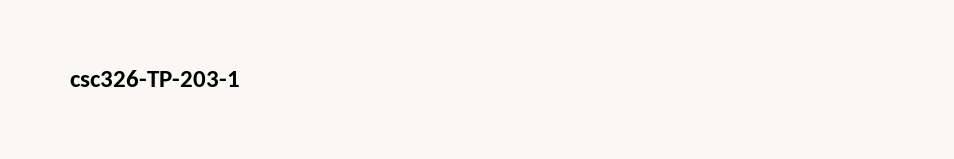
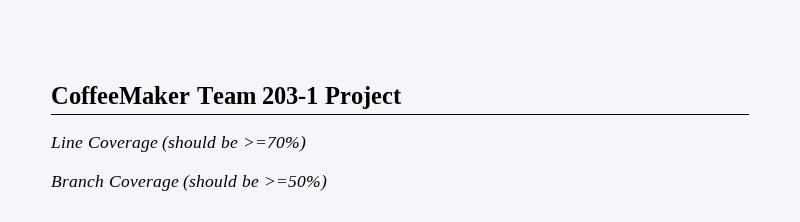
- csc326-TP-203-1
+ CoffeeMaker Team 203-1 Project
+ Line Coverage (should be >=70%)
+ Branch Coverage (should be >=50%)

